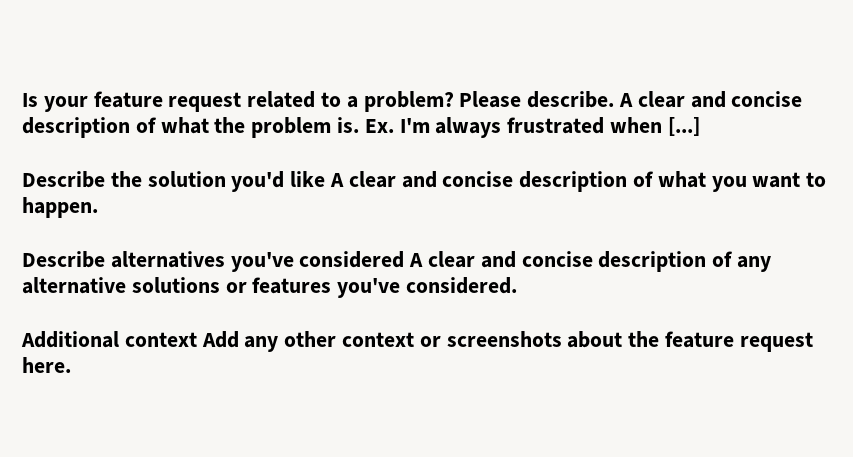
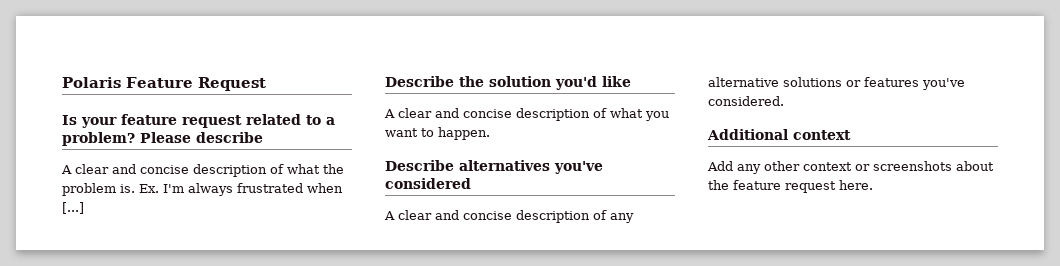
+ Polaris Feature Request
- Please describe. A clear and concise description of what the problem is.
+ Please describe
+ A clear and concise description of what the problem is.
- Describe the solution you'd like A clear and concise description of what you want to happen.
+ Describe the solution you'd like
+ A clear and concise description of what you want to happen.
- Describe alternatives you've considered A clear and concise description of any alternative solutions or features you've considered.
+ Describe alternatives you've considered
+ A clear and concise description of any alternative solutions or features you've considered.
- Additional context Add any other context or screenshots about the feature request here.
+ Additional context
+ Add any other context or screenshots about the feature request here.

